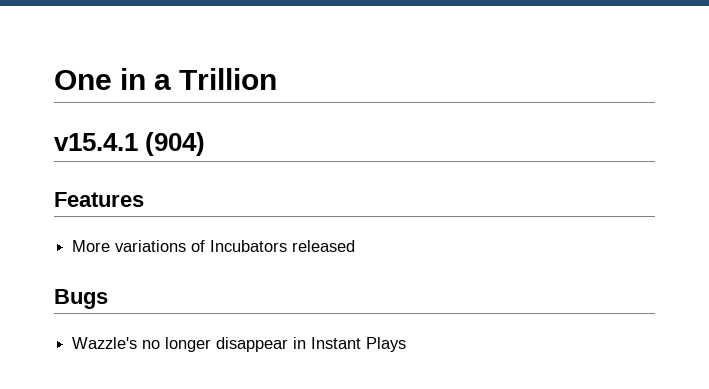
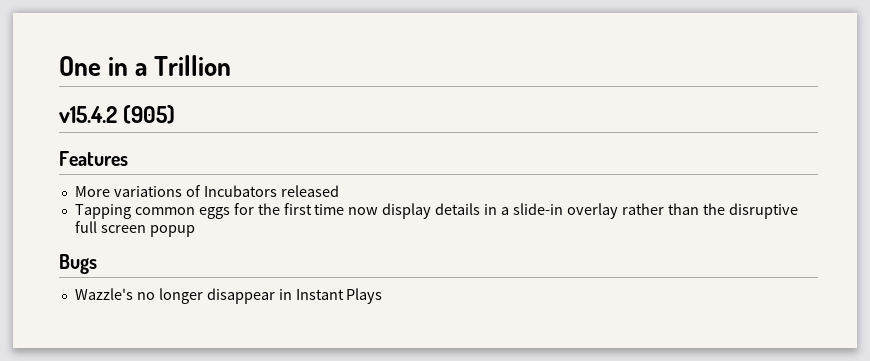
- v15.4.1 (904)
+ v15.4.2 (905)
+ Tapping common eggs for the first time now display details in a slide-in overlay rather than the disruptive full screen popup

